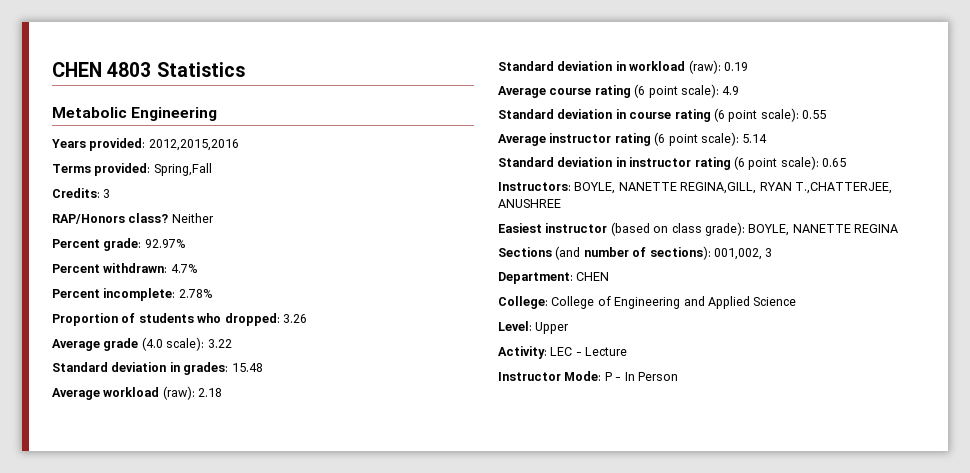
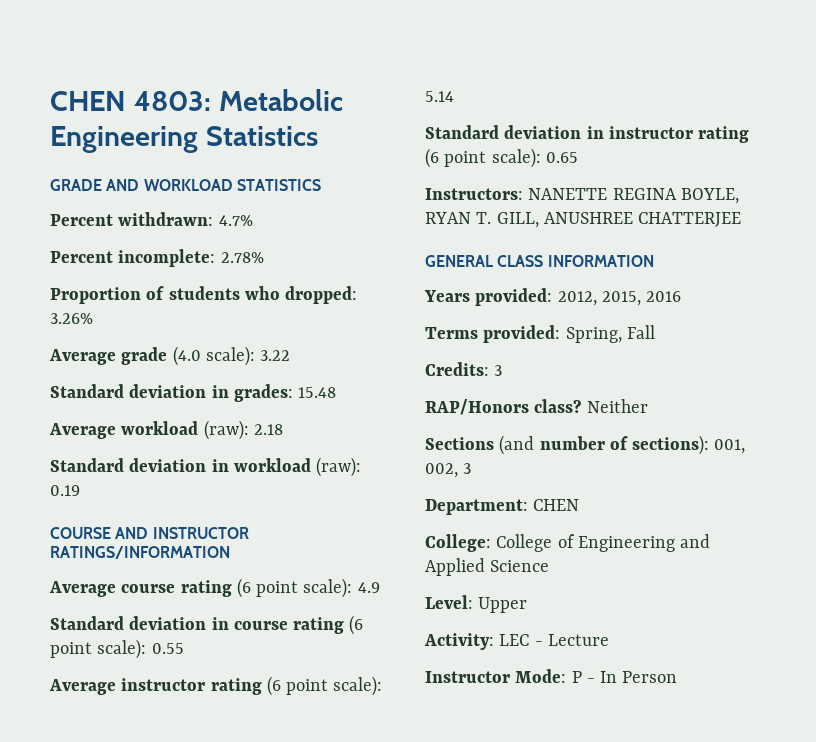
- CHEN 4803 Statistics
- Metabolic Engineering
- Years provided: 2012,2015,2016
- Terms provided: Spring,Fall
- Credits: 3
- RAP/Honors class? Neither
- Percent grade: 92.97%
+ CHEN 4803: Metabolic Engineering Statistics
+ GRADE AND WORKLOAD STATISTICS
- Proportion of students who dropped: 3.26
+ Proportion of students who dropped: 3.26%
+ COURSE AND INSTRUCTOR RATINGS/INFORMATION
- Instructors: BOYLE, NANETTE REGINA,GILL, RYAN T.,CHATTERJEE, ANUSHREE
- Easiest instructor (based on class grade): BOYLE, NANETTE REGINA
+ Instructors: NANETTE REGINA BOYLE, RYAN T. GILL, ANUSHREE CHATTERJEE
+ GENERAL CLASS INFORMATION
+ Years provided: 2012, 2015, 2016
+ Terms provided: Spring, Fall
+ Credits: 3
+ RAP/Honors class? Neither
- Sections (and number of sections): 001,002, 3
+ Sections (and number of sections): 001, 002, 3

